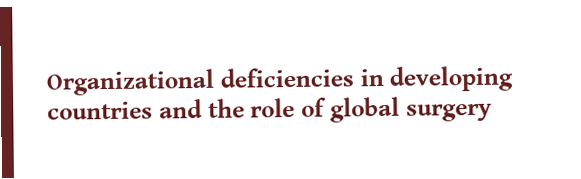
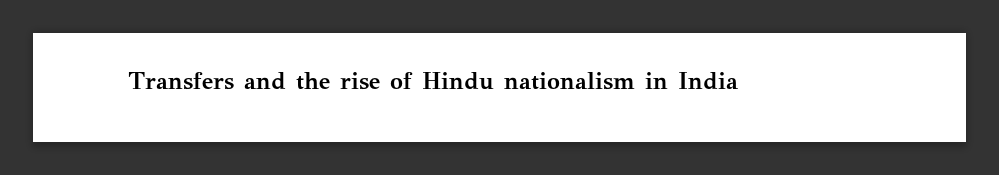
- Organizational deficiencies in developing countries and the role of global surgery
+ Transfers and the rise of Hindu nationalism in India

